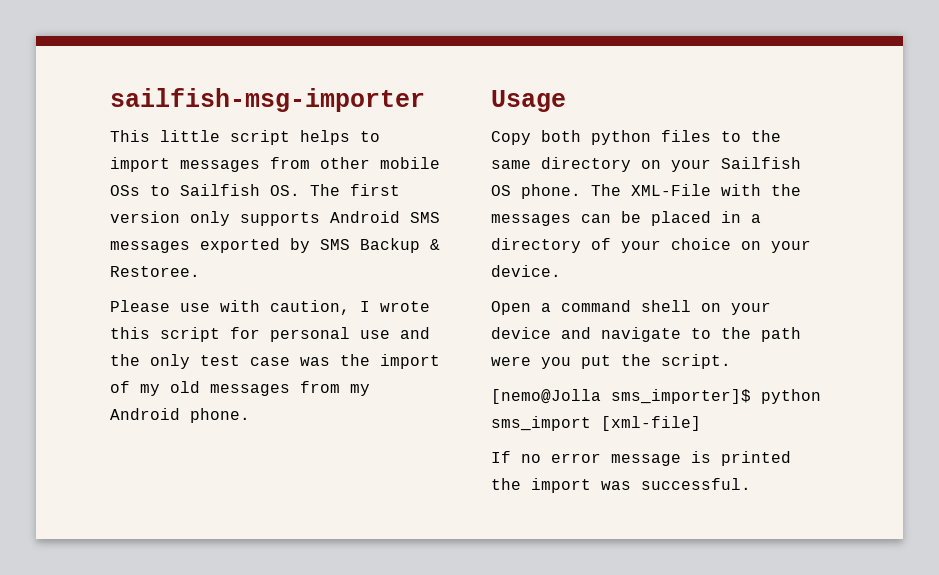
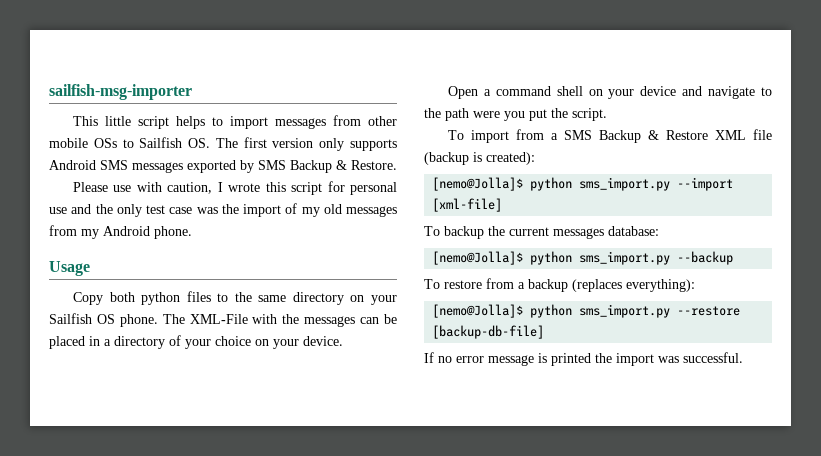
- This little script helps to import messages from other mobile OSs to Sailfish OS. The first version only supports Android SMS messages exported by SMS Backup & Restoree.
+ This little script helps to import messages from other mobile OSs to Sailfish OS. The first version only supports Android SMS messages exported by SMS Backup & Restore.
- [nemo@Jolla sms_importer]$ python sms_import [xml-file]
+ To import from a SMS Backup & Restore XML file (backup is created):
+ [nemo@Jolla]$ python sms_import.py --import [xml-file]
+ To backup the current messages database:
+ [nemo@Jolla]$ python sms_import.py --backup
+ To restore from a backup (replaces everything):
+ [nemo@Jolla]$ python sms_import.py --restore [backup-db-file]

